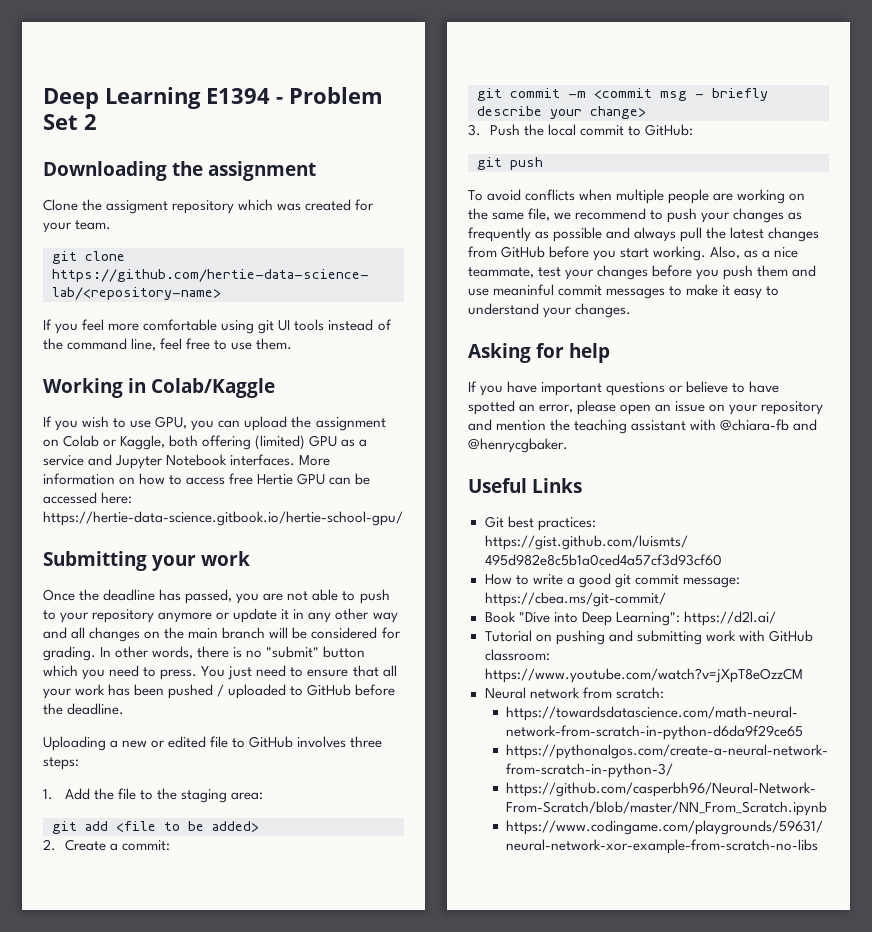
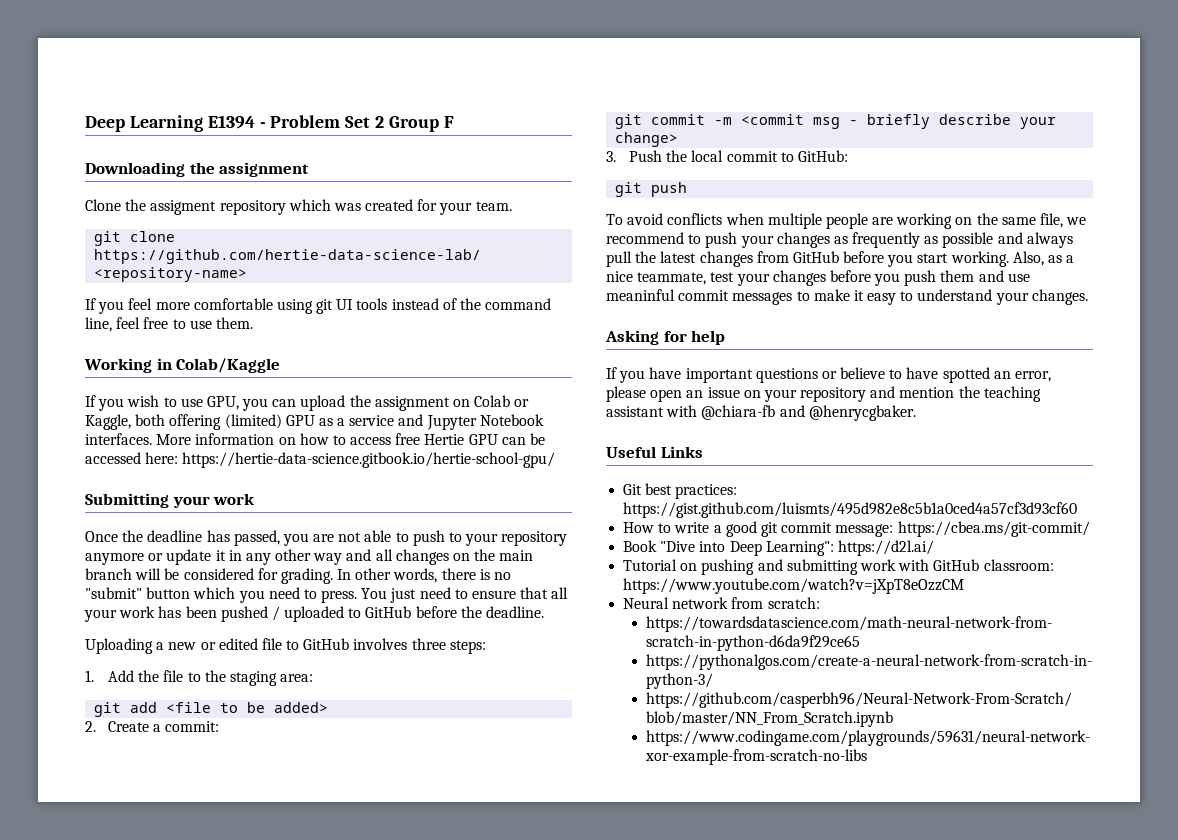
- Deep Learning E1394 - Problem Set 2
+ Deep Learning E1394 - Problem Set 2 Group F

